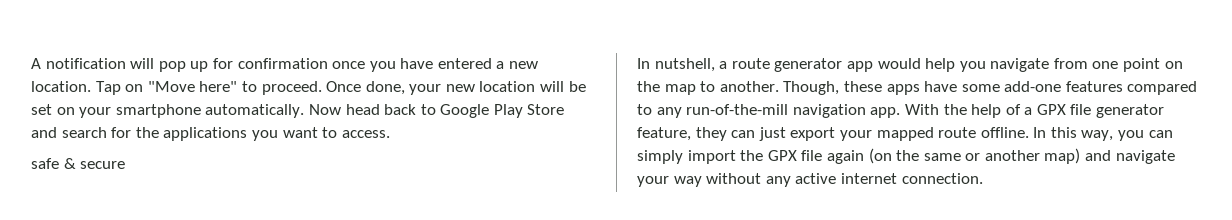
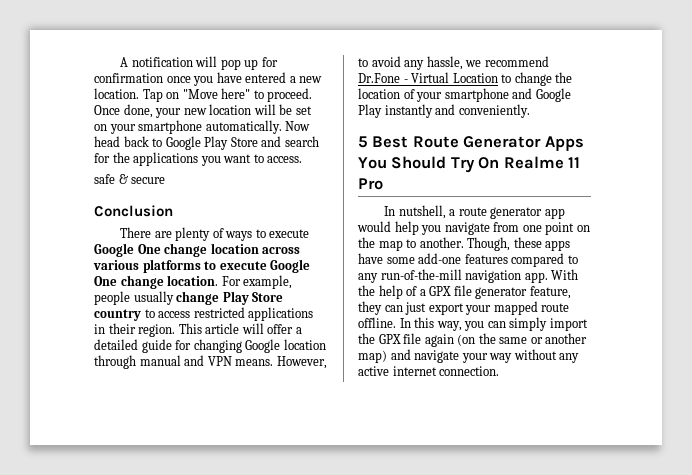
+ Conclusion
+ There are plenty of ways to execute Google One change location across various platforms to execute Google One change location. For example, people usually change Play Store country to access restricted applications in their region. This article will offer a detailed guide for changing Google location through manual and VPN means. However, to avoid any hassle, we recommend Dr.Fone - Virtual Location to change the location of your smartphone and Google Play instantly and conveniently.
+ 5 Best Route Generator Apps You Should Try On Realme 11 Pro

